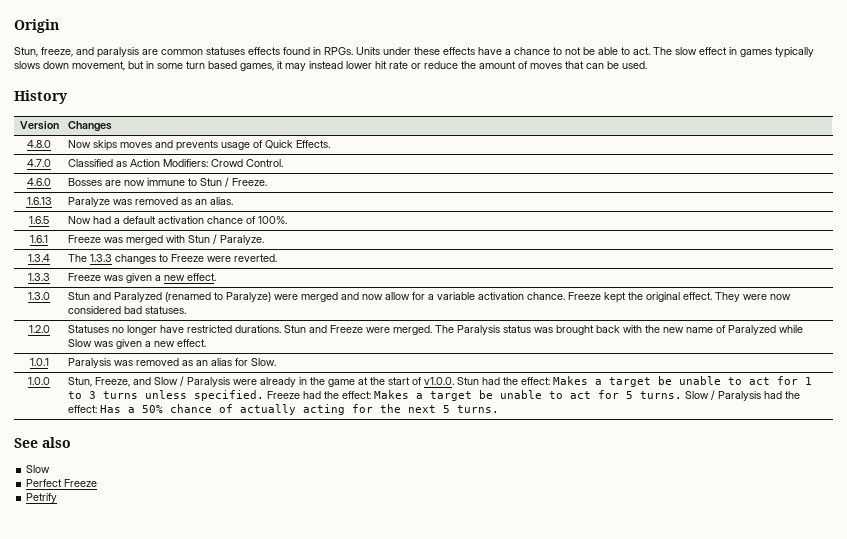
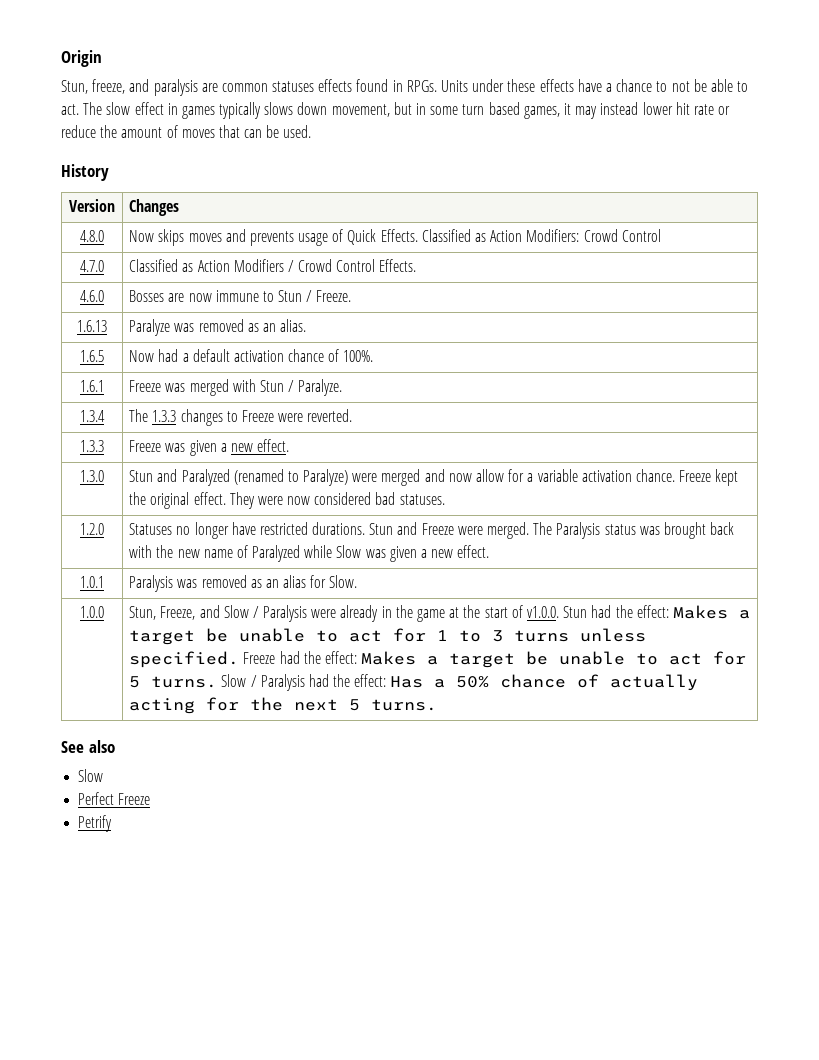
- 4.8.0 | Now skips moves and prevents usage of Quick Effects.
+ 4.8.0 | Now skips moves and prevents usage of Quick Effects. Classified as Action Modifiers: Crowd Control
- 4.7.0 | Classified as Action Modifiers: Crowd Control.
+ 4.7.0 | Classified as Action Modifiers / Crowd Control Effects.

